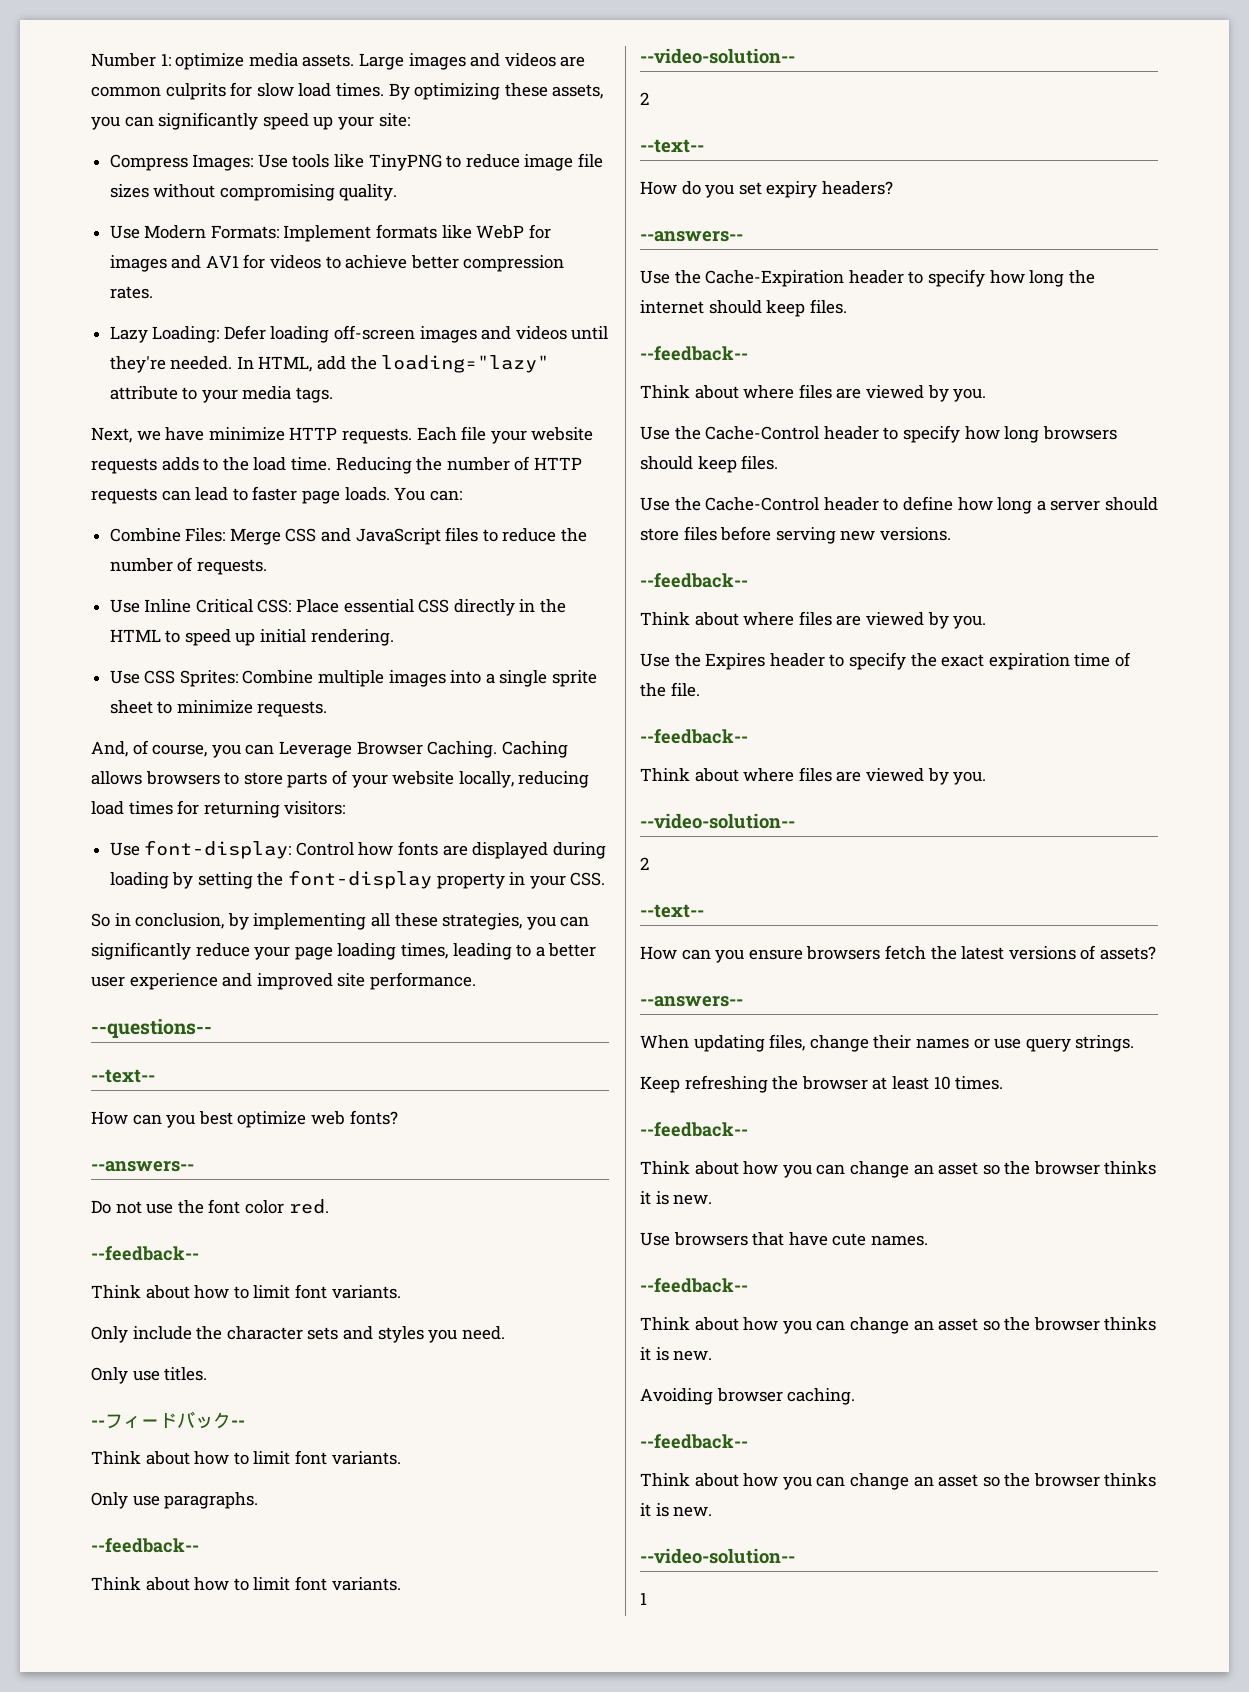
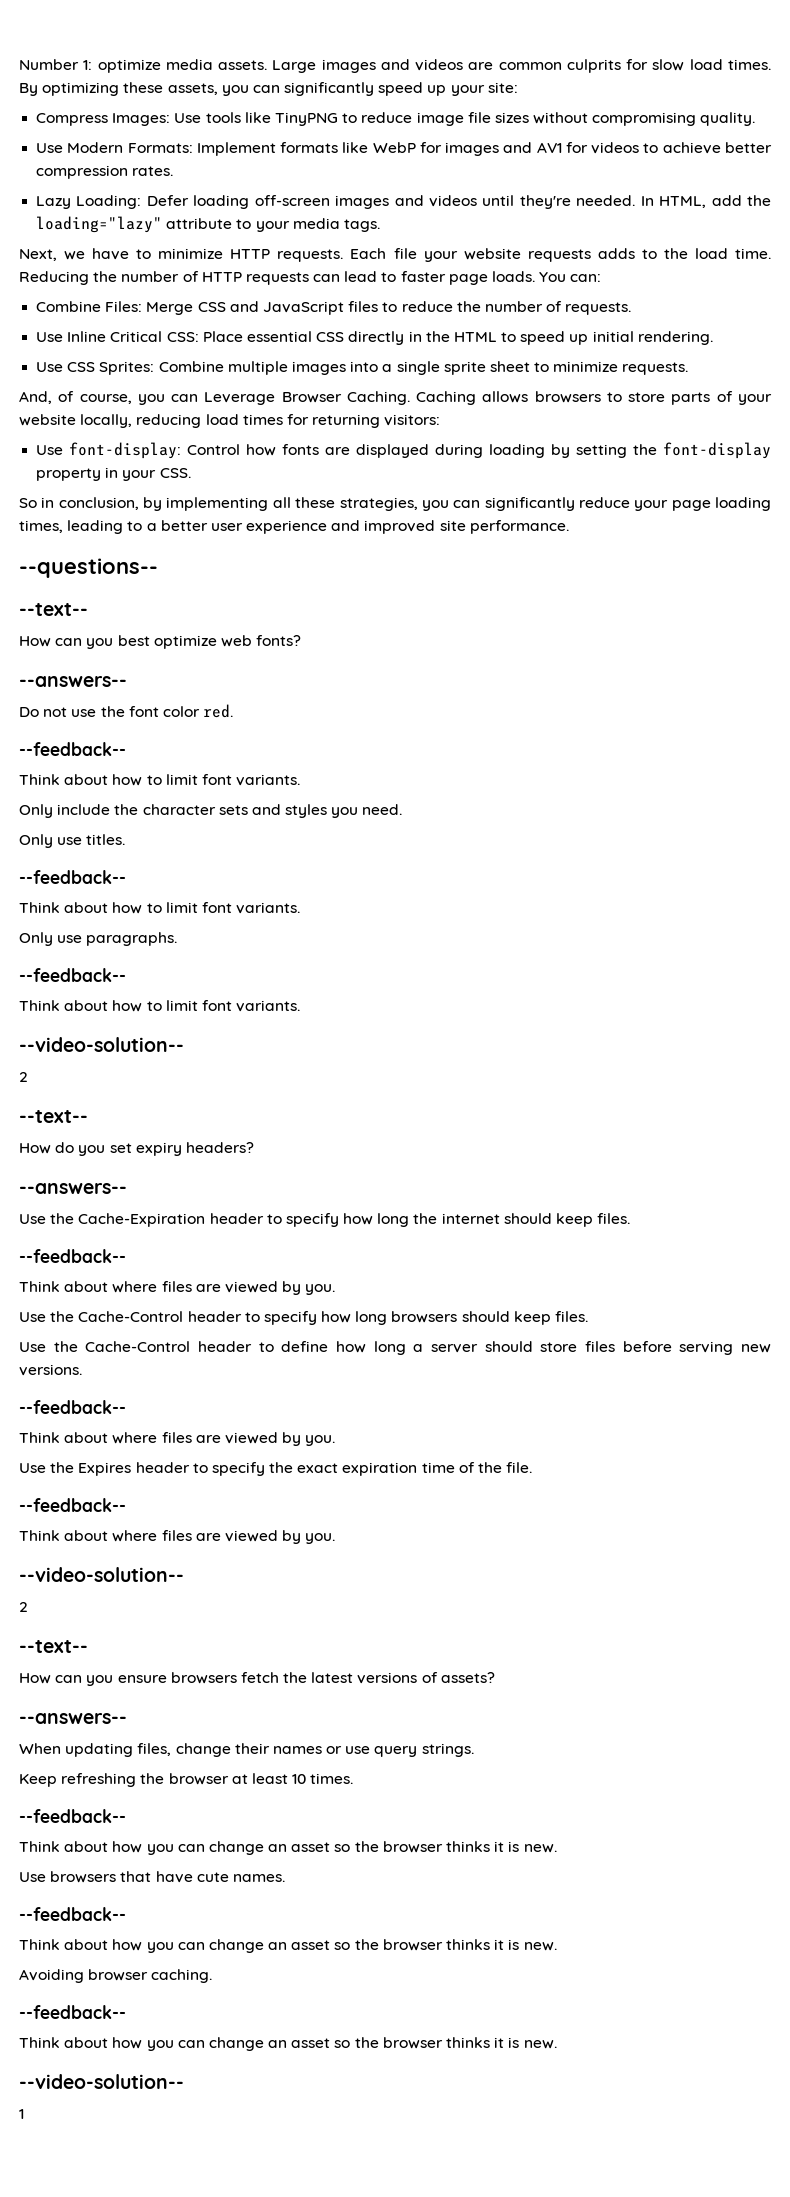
- Next, we have minimize HTTP requests.
+ Next, we have to minimize HTTP requests.
  Only use titles.
- --フィードバック--
+ --feedback--

